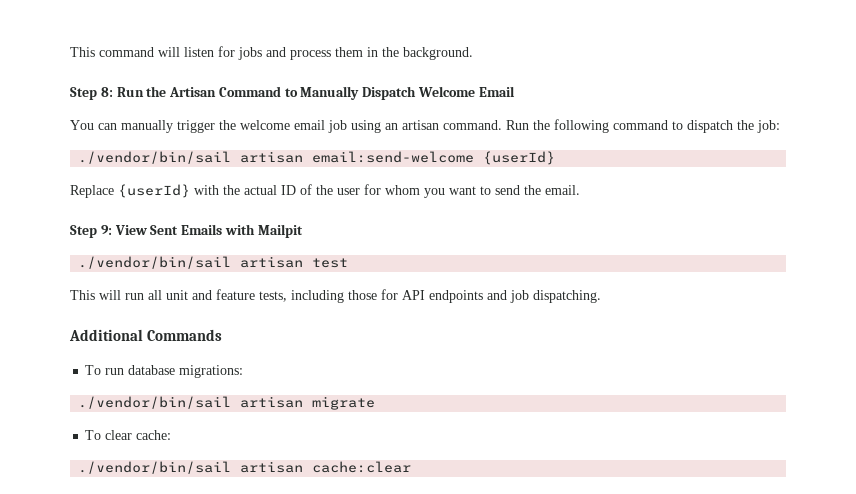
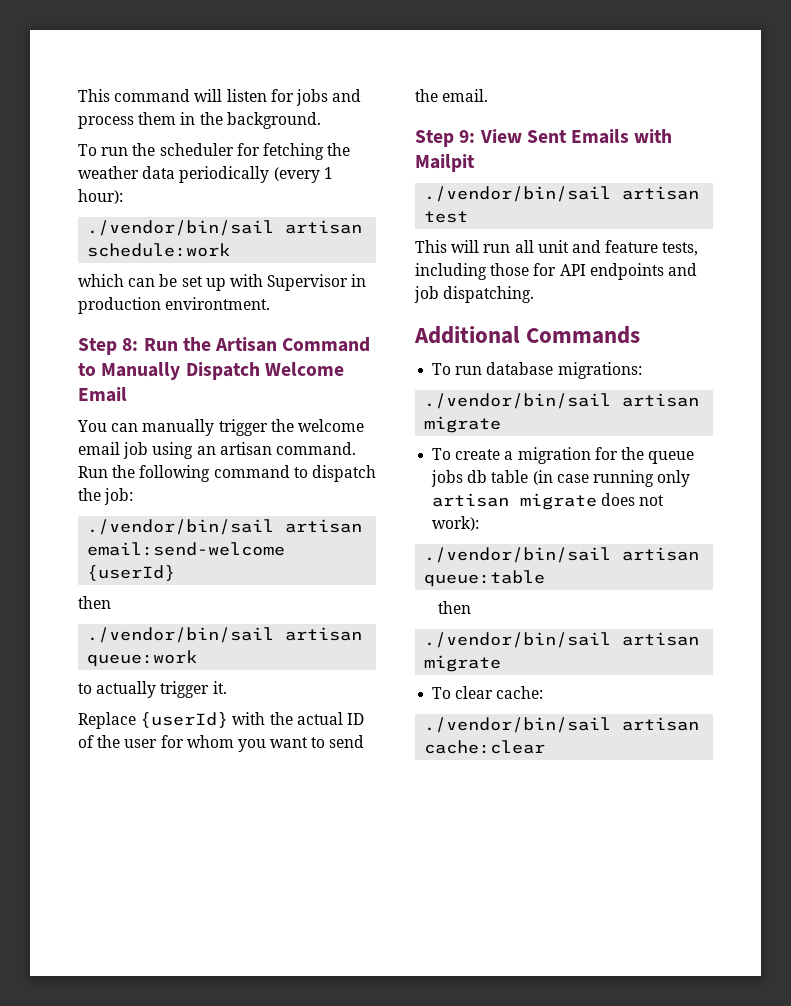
+ To run the scheduler for fetching the weather data periodically (every 1 hour):
+ ./vendor/bin/sail artisan schedule:work
+ which can be set up with Supervisor in production environtment.
  ./vendor/bin/sail artisan email:send-welcome {userId}
+ then
+ ./vendor/bin/sail artisan queue:work
+ to actually trigger it.
+ To create a migration for the queue jobs db table (in case running only artisan migrate does not work):
+ ./vendor/bin/sail artisan queue:table
+ then
+ ./vendor/bin/sail artisan migrate

